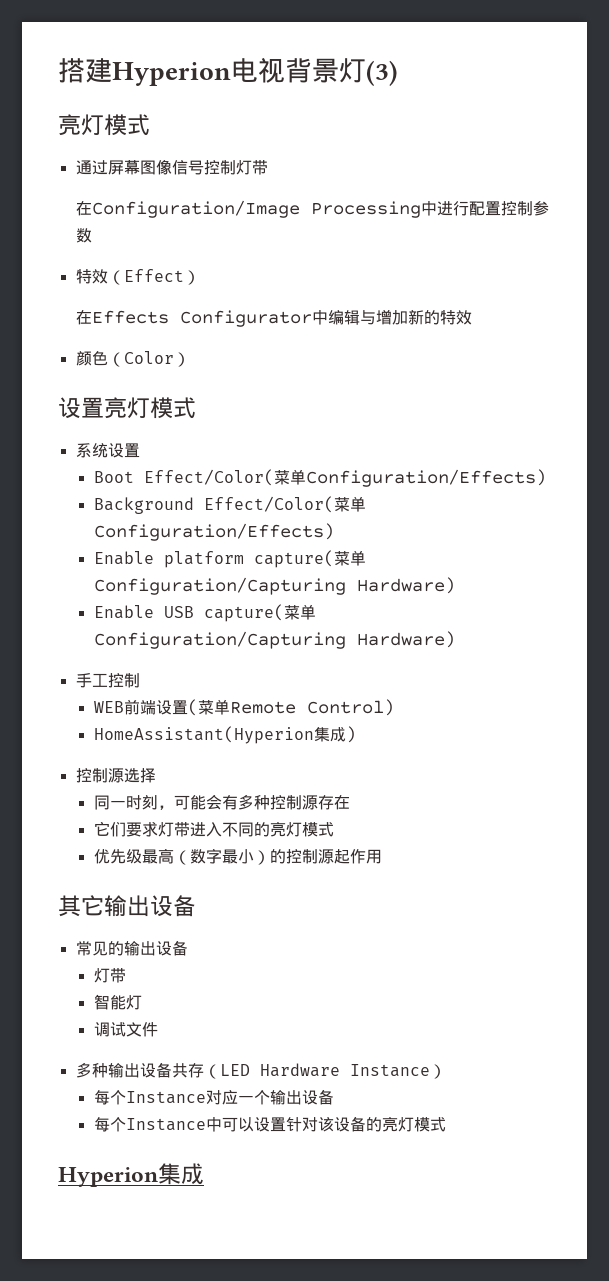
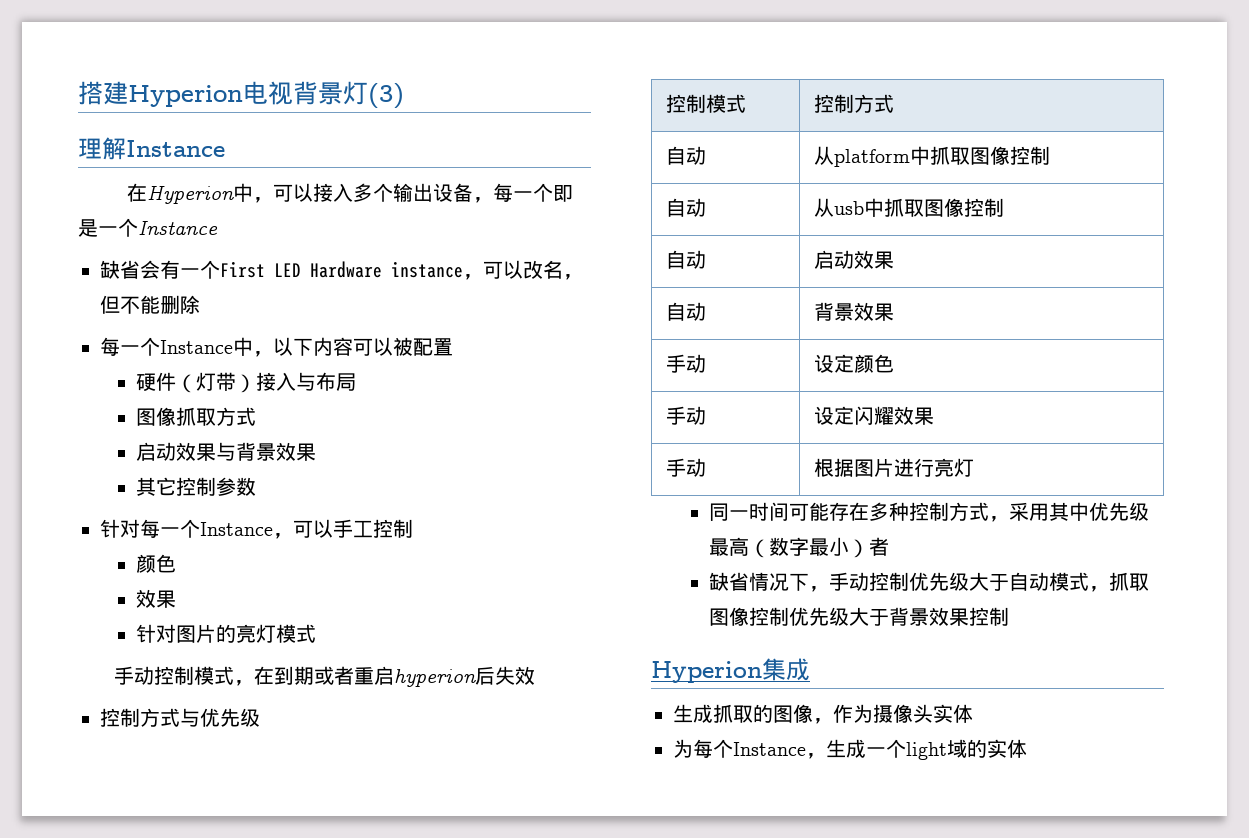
  搭建Hyperion电视背景灯(3)
- 亮灯模式
- 通过屏幕图像信号控制灯带
- 在Configuration/Image Processing中进行配置控制参数
- 特效（Effect）
- 在Effects Configurator中编辑与增加新的特效
- 颜色（Color）
- 设置亮灯模式
- 系统设置
- Boot Effect/Color(菜单Configuration/Effects)
- Background Effect/Color(菜单Configuration/Effects)
- Enable platform capture(菜单Configuration/Capturing Hardware)
- Enable USB capture(菜单Configuration/Capturing Hardware)
- 手工控制
- WEB前端设置(菜单Remote Control)
- HomeAssistant(Hyperion集成)
- 控制源选择
- 同一时刻，可能会有多种控制源存在
- 它们要求灯带进入不同的亮灯模式
- 优先级最高（数字最小）的控制源起作用
- 其它输出设备
- 常见的输出设备
- 灯带
- 智能灯
- 调试文件
- 多种输出设备共存（LED Hardware Instance）
- 每个Instance对应一个输出设备
- 每个Instance中可以设置针对该设备的亮灯模式
+ 理解Instance
+ 在Hyperion中，可以接入多个输出设备，每一个即是一个Instance
+ 缺省会有一个First LED Hardware instance，可以改名，但不能删除
+ 每一个Instance中，以下内容可以被配置
+ 硬件（灯带）接入与布局
+ 图像抓取方式
+ 启动效果与背景效果
+ 其它控制参数
+ 针对每一个Instance，可以手工控制
+ 颜色
+ 效果
+ 针对图片的亮灯模式
+ 手动控制模式，在到期或者重启hyperion后失效
+ 控制方式与优先级
+ 控制模式 | 控制方式
+ 自动 | 从platform中抓取图像控制
+ 自动 | 从usb中抓取图像控制
+ 自动 | 启动效果
+ 自动 | 背景效果
+ 手动 | 设定颜色
+ 手动 | 设定闪耀效果
+ 手动 | 根据图片进行亮灯
+ 同一时间可能存在多种控制方式，采用其中优先级最高（数字最小）者
+ 缺省情况下，手动控制优先级大于自动模式，抓取图像控制优先级大于背景效果控制
  Hyperion集成
+ 生成抓取的图像，作为摄像头实体
+ 为每个Instance，生成一个light域的实体

